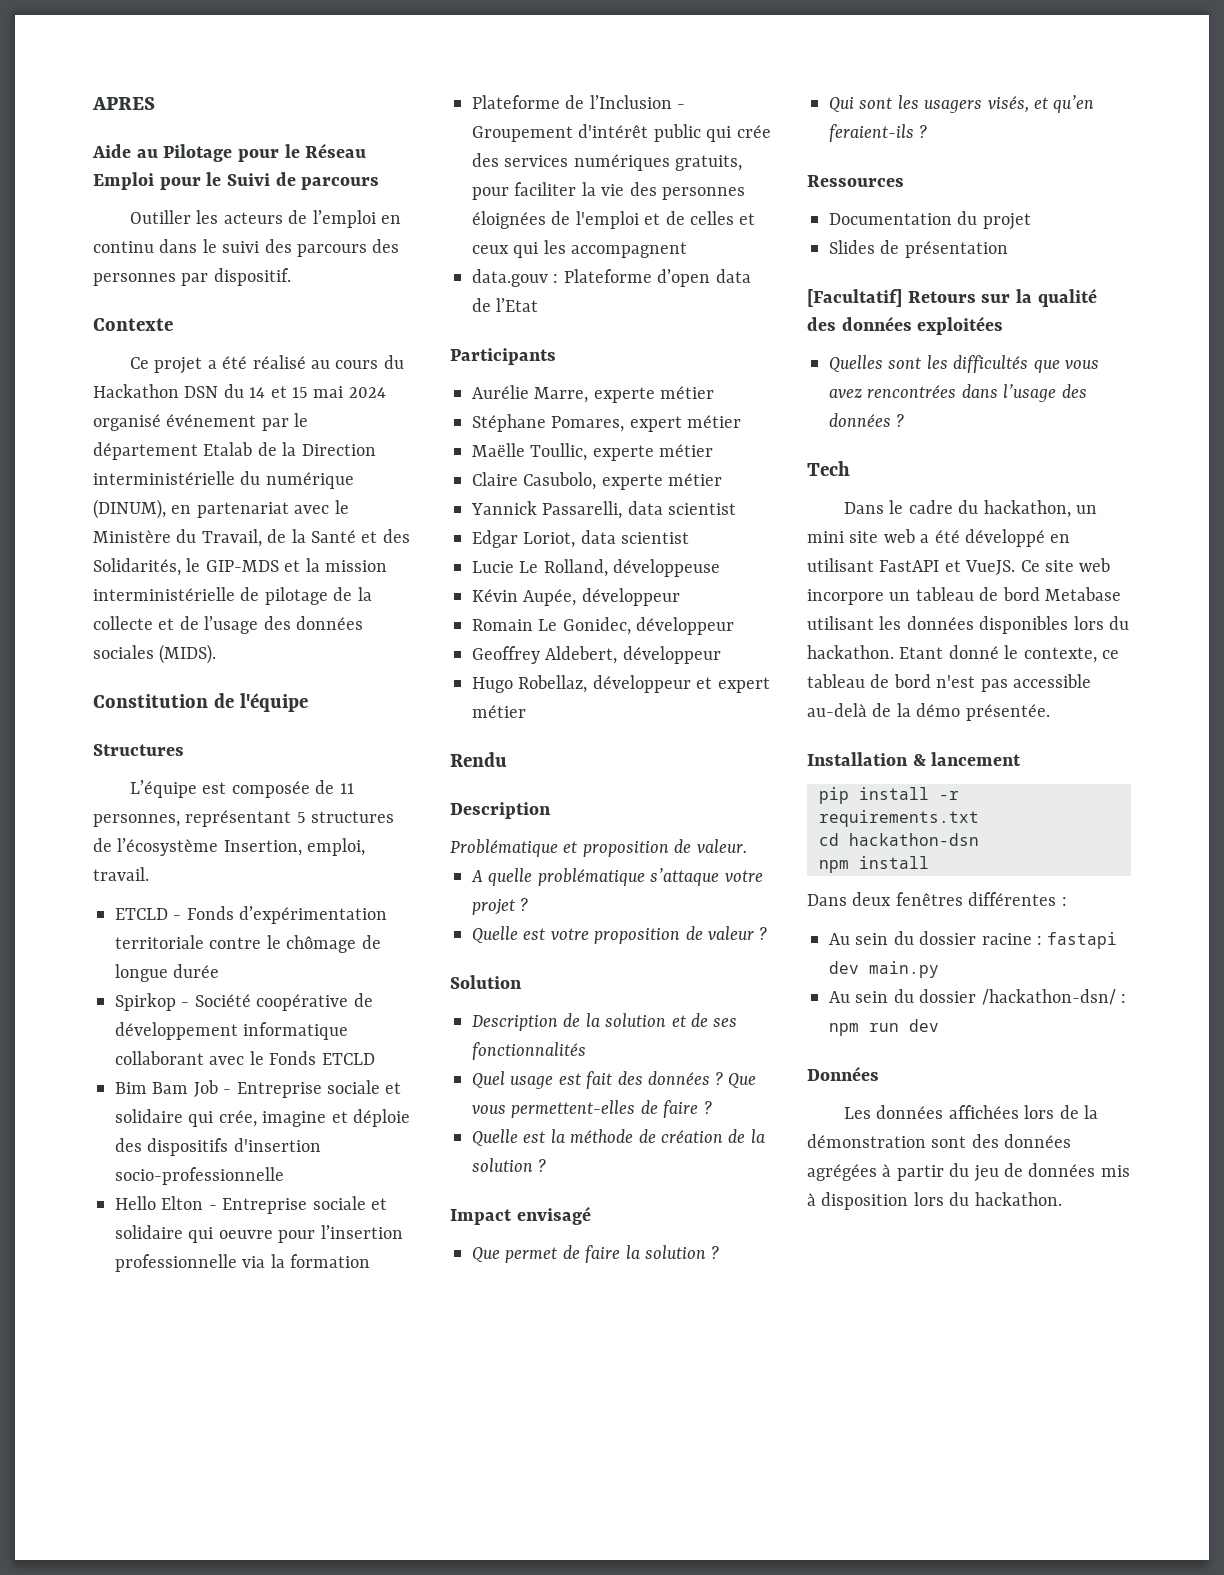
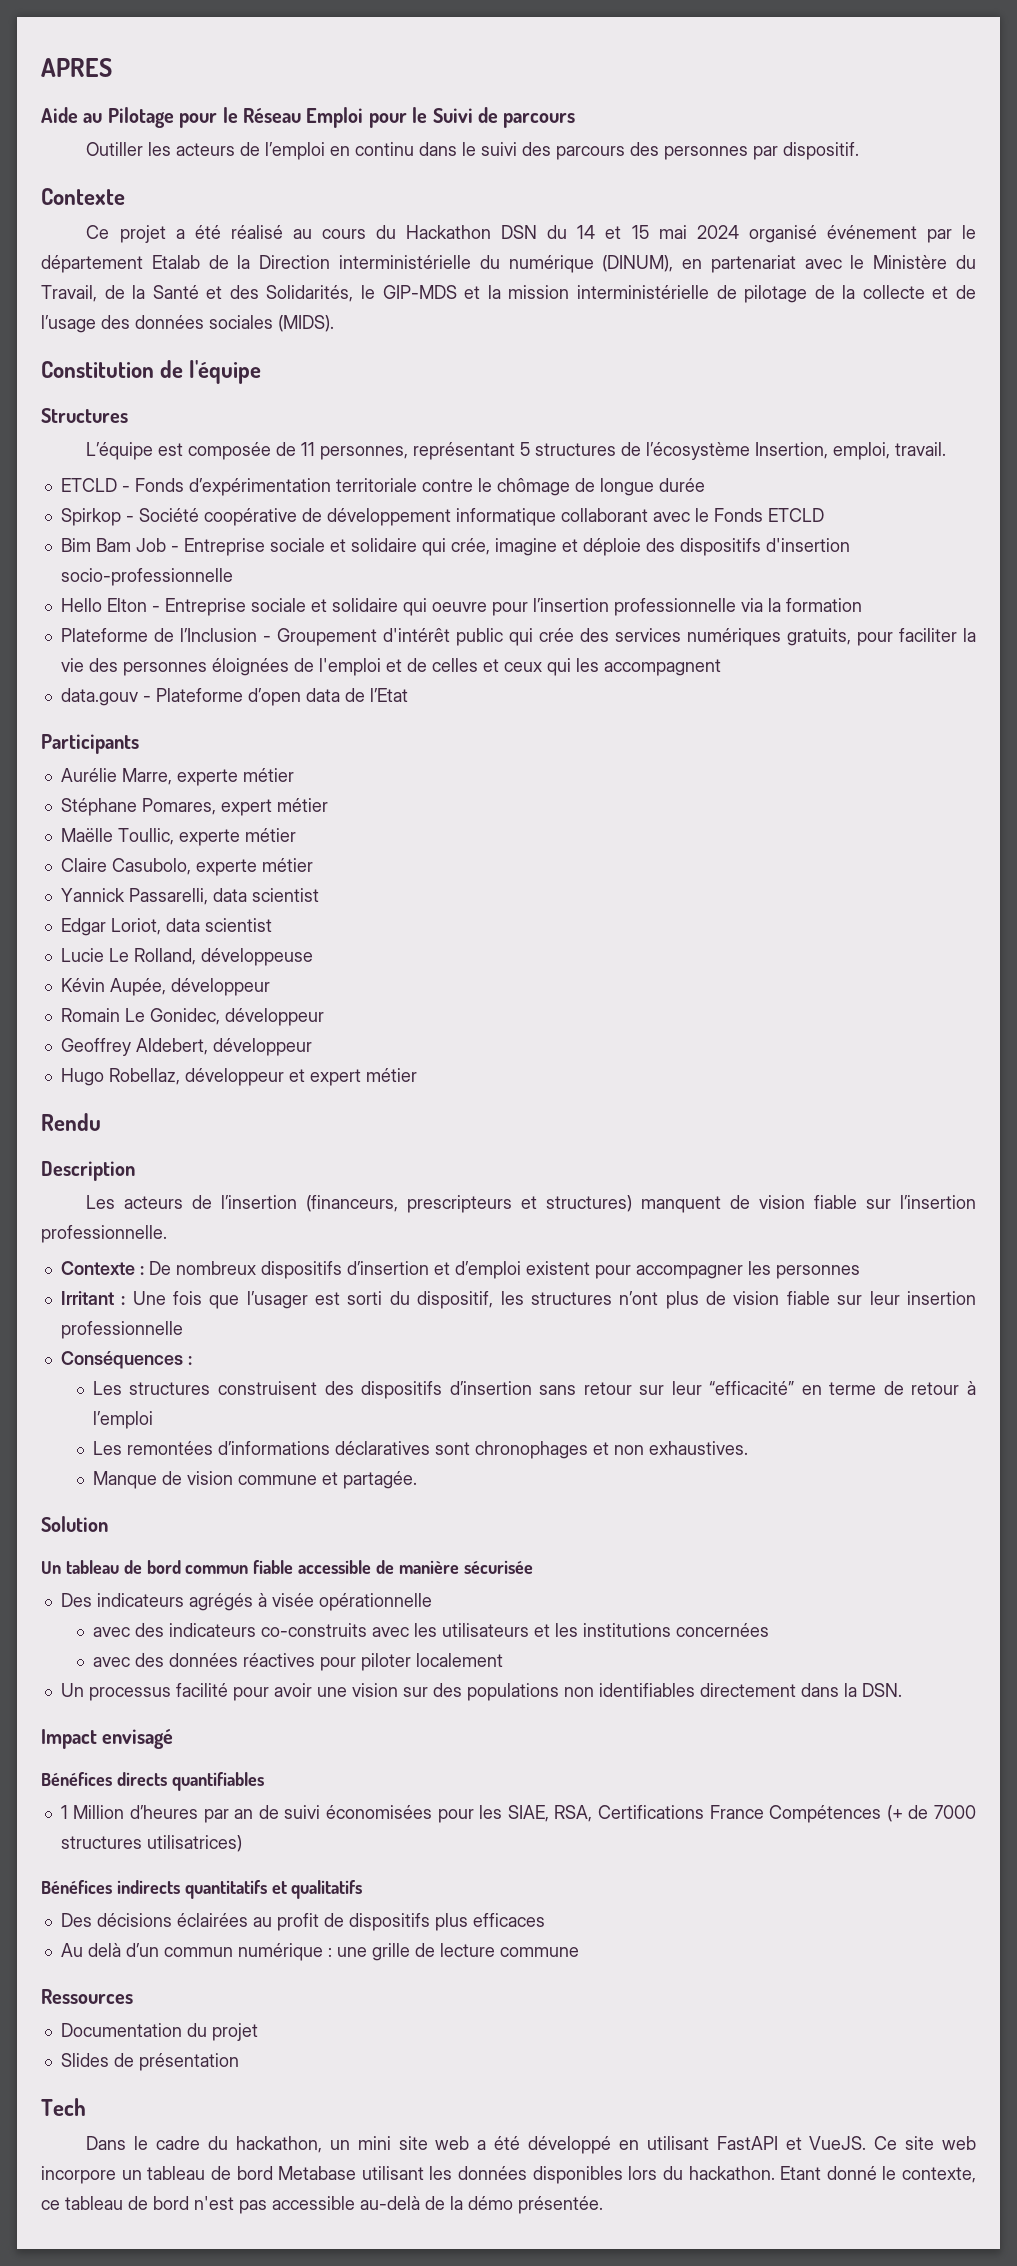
- data.gouv : Plateforme d’open data de l’Etat
+ data.gouv - Plateforme d’open data de l’Etat
- Problématique et proposition de valeur.
- A quelle problématique s’attaque votre projet ?
- Quelle est votre proposition de valeur ?
+ Les acteurs de l’insertion (financeurs, prescripteurs et structures) manquent de vision fiable sur l’insertion professionnelle.
+ Contexte : De nombreux dispositifs d’insertion et d’emploi existent pour accompagner les personnes
+ Irritant : Une fois que l’usager est sorti du dispositif, les structures n’ont plus de vision fiable sur leur insertion professionnelle
+ Conséquences :
+ Les structures construisent des dispositifs d’insertion sans retour sur leur “efficacité” en terme de retour à l’emploi
+ Les remontées d’informations déclaratives sont chronophages et non exhaustives.
+ Manque de vision commune et partagée.
  Solution
- Description de la solution et de ses fonctionnalités
- Quel usage est fait des données ? Que vous permettent-elles de faire ?
- Quelle est la méthode de création de la solution ?
+ Un tableau de bord commun fiable accessible de manière sécurisée
+ Des indicateurs agrégés à visée opérationnelle
+ avec des indicateurs co-construits avec les utilisateurs et les institutions concernées
+ avec des données réactives pour piloter localement
+ Un processus facilité pour avoir une vision sur des populations non identifiables directement dans la DSN.
  Impact envisagé
- Que permet de faire la solution ?
- Qui sont les usagers visés, et qu’en feraient-ils ?
+ Bénéfices directs quantifiables
+ 1 Million d’heures par an de suivi économisées pour les SIAE, RSA, Certifications France Compétences (+ de 7000 structures utilisatrices)
+ Bénéfices indirects quantitatifs et qualitatifs
+ Des décisions éclairées au profit de dispositifs plus efficaces
+ Au delà d’un commun numérique : une grille de lecture commune
- [Facultatif] Retours sur la qualité des données exploitées
- Quelles sont les difficultés que vous avez rencontrées dans l’usage des données ?
- Installation & lancement
- pip install -r requirements.txt
- cd hackathon-dsn
- npm install
- Dans deux fenêtres différentes :
- Au sein du dossier racine : fastapi dev main.py
- Au sein du dossier /hackathon-dsn/ : npm run dev
- Données
- Les données affichées lors de la démonstration sont des données agrégées à partir du jeu de données mis à disposition lors du hackathon.

